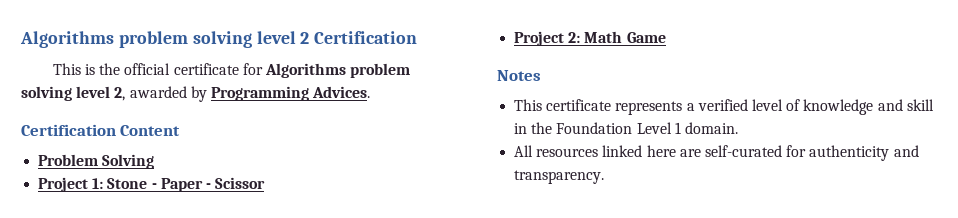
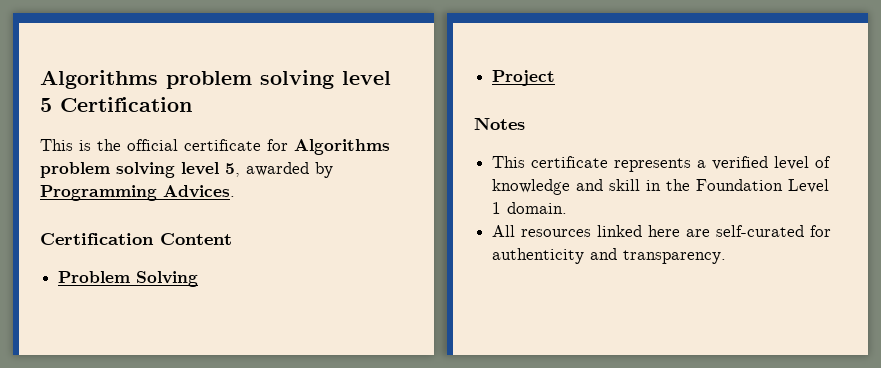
- Algorithms problem solving level 2 Certification
+ Algorithms problem solving level 5 Certification
- This is the official certificate for Algorithms problem solving level 2, awarded by Programming Advices.
+ This is the official certificate for Algorithms problem solving level 5, awarded by Programming Advices.
- Project 1: Stone - Paper - Scissor
- Project 2: Math Game
+ Project

